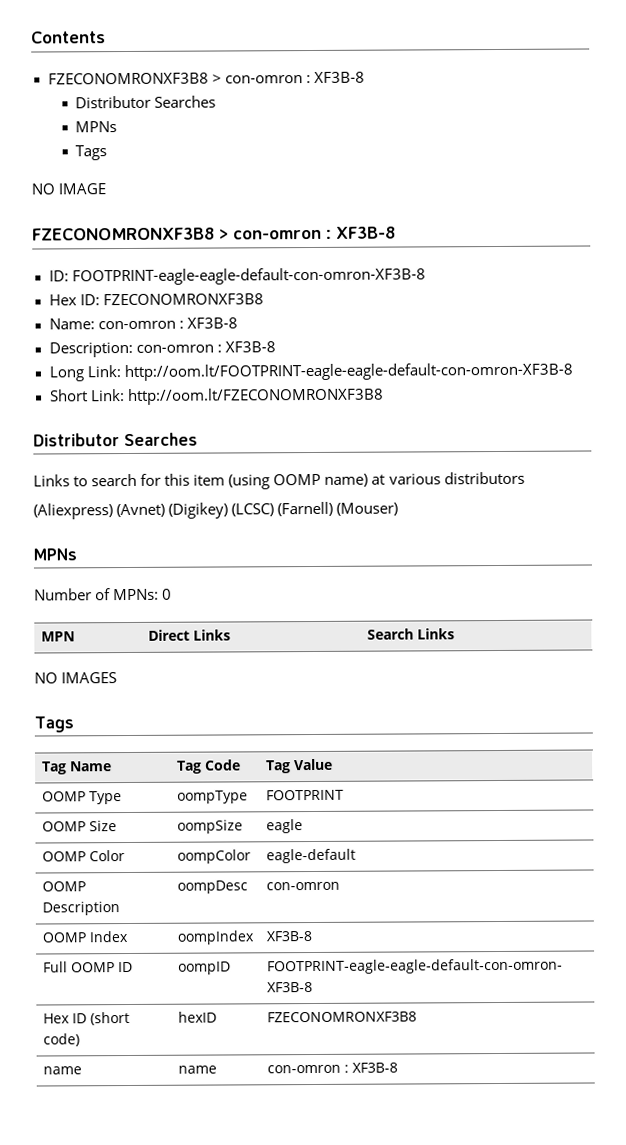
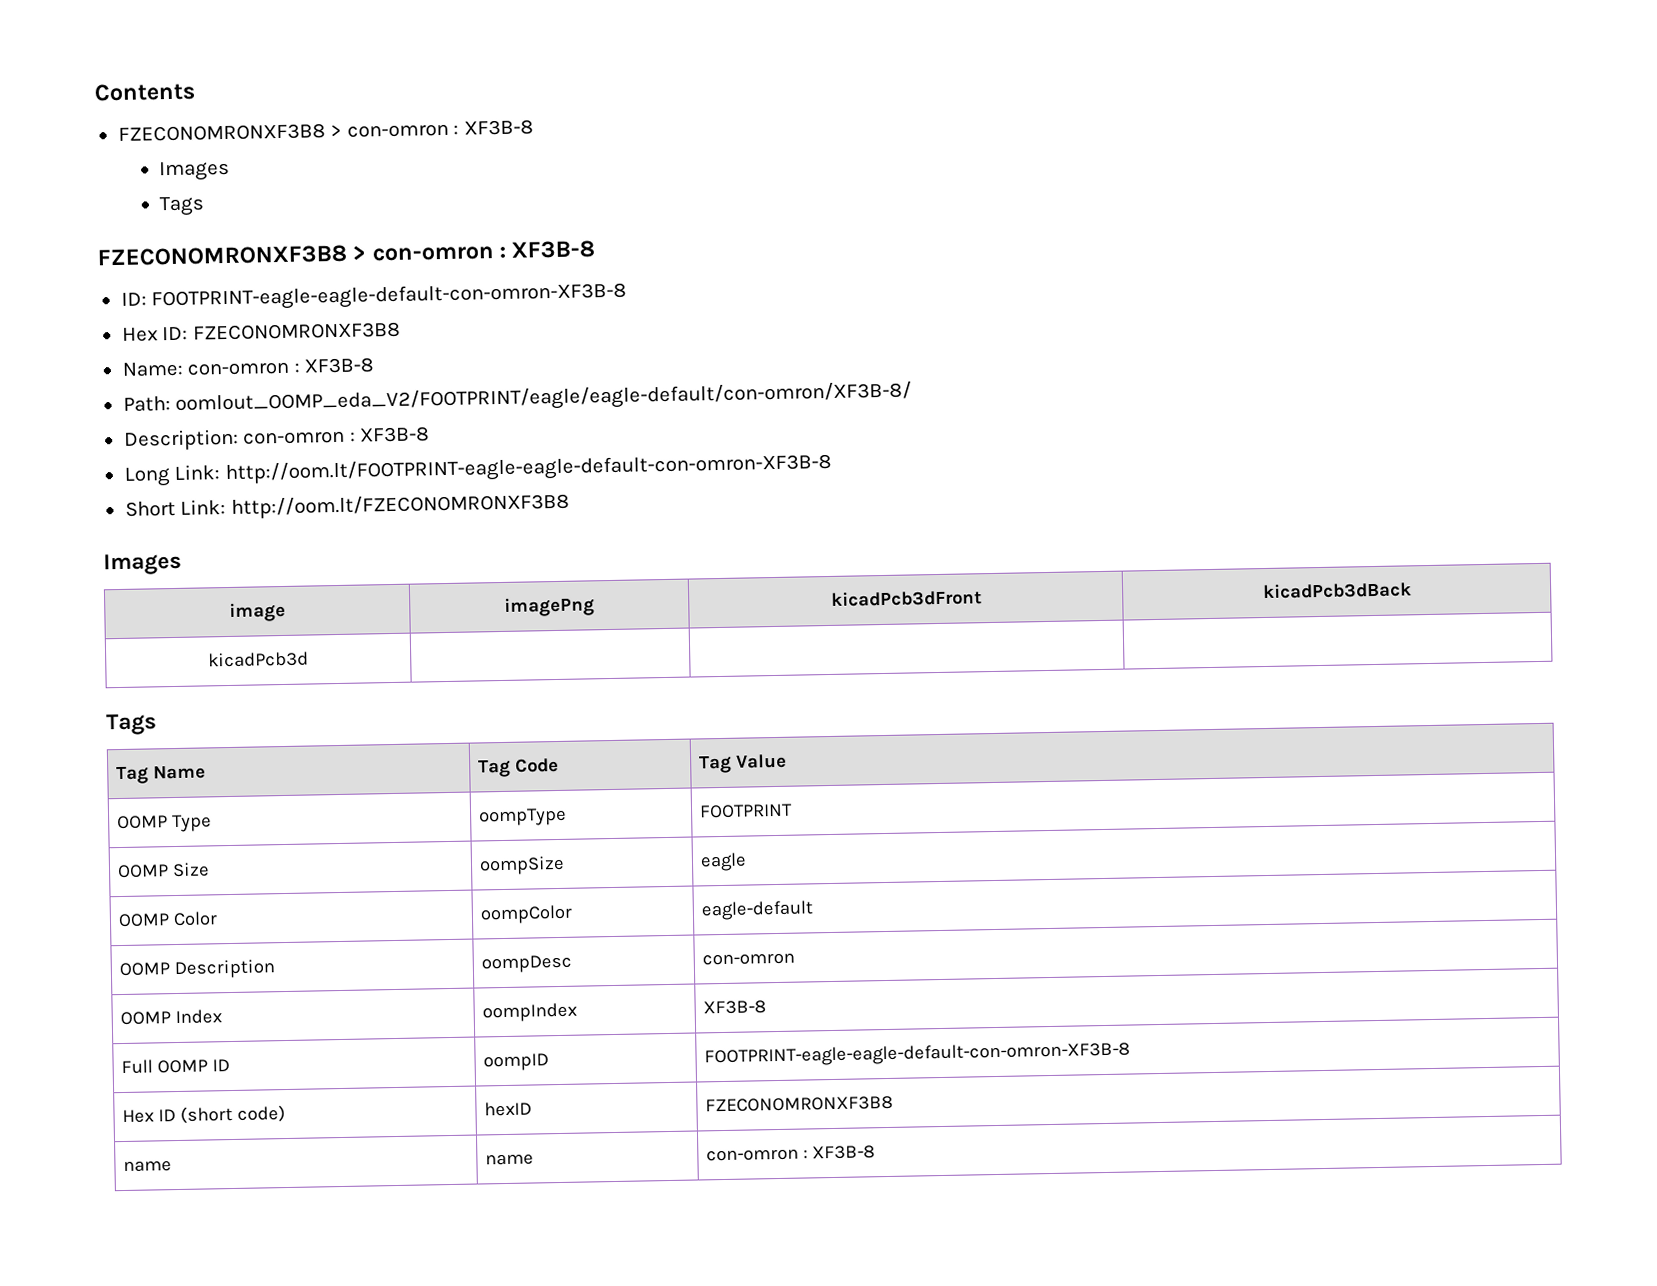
  Contents
  FZECONOMRONXF3B8 > con-omron : XF3B-8
- Distributor Searches
- MPNs
+ Images
  Tags
- NO IMAGE
+ Path: oomlout_OOMP_eda_V2/FOOTPRINT/eagle/eagle-default/con-omron/XF3B-8/
  Short Link: http://oom.lt/FZECONOMRONXF3B8
- Distributor Searches
- Links to search for this item (using OOMP name) at various distributors
- (Aliexpress) (Avnet) (Digikey) (LCSC) (Farnell) (Mouser)
- MPNs
- Number of MPNs: 0
- MPN | Direct Links | Search Links
- NO IMAGES
+ Images
+ image | imagePng | kicadPcb3dFront | kicadPcb3dBack
+ kicadPcb3d | | |

